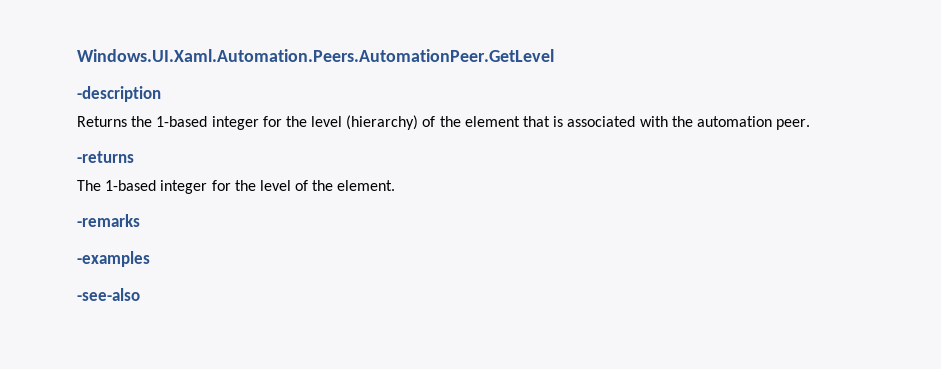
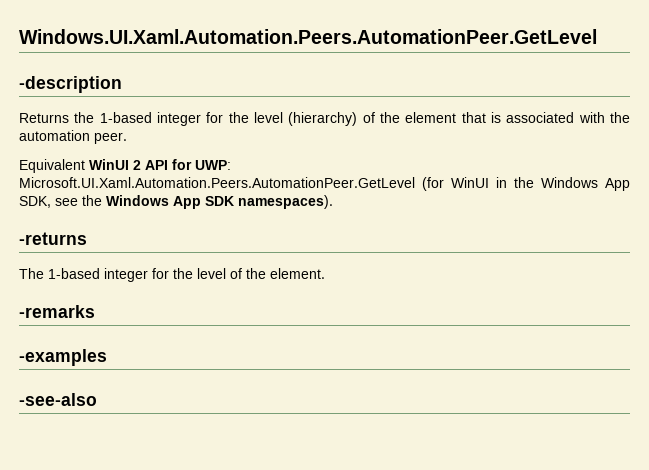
+ Equivalent WinUI 2 API for UWP: Microsoft.UI.Xaml.Automation.Peers.AutomationPeer.GetLevel (for WinUI in the Windows App SDK, see the Windows App SDK namespaces).

